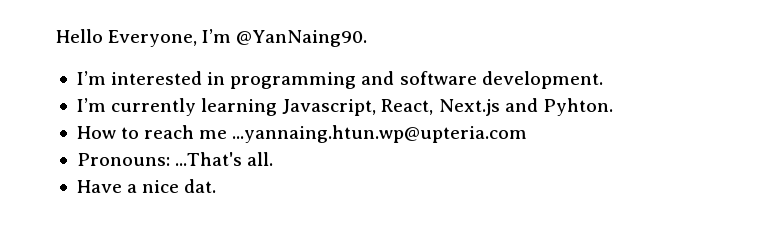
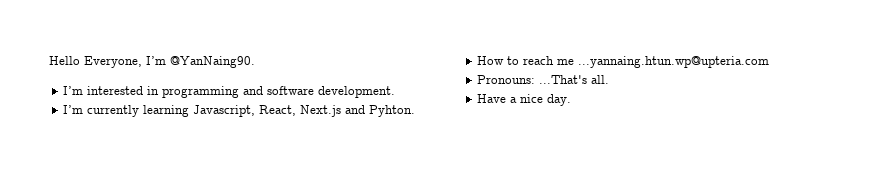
- Have a nice dat.
+ Have a nice day.

